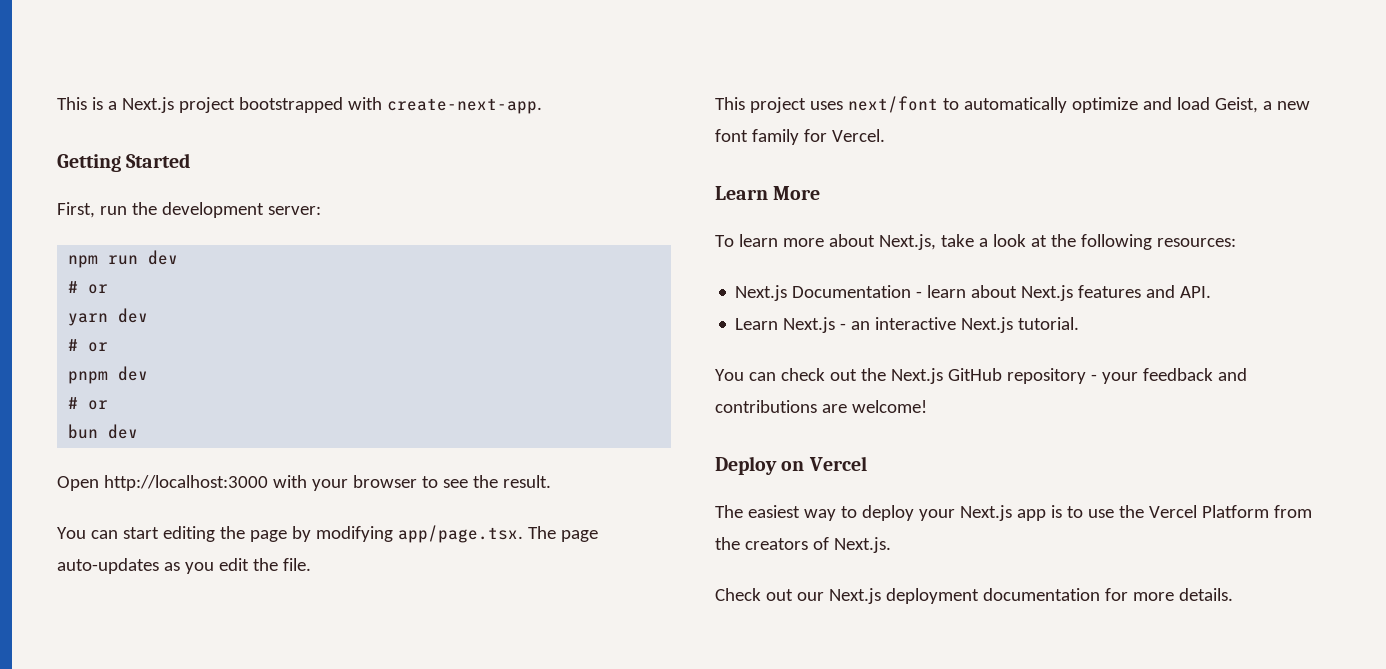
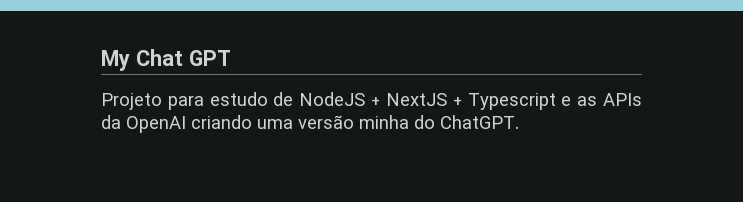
- This is a Next.js project bootstrapped with create-next-app.
- Getting Started
- First, run the development server:
- npm run dev
- # or
- yarn dev
- # or
- pnpm dev
- # or
- bun dev
- Open http://localhost:3000 with your browser to see the result.
- You can start editing the page by modifying app/page.tsx. The page auto-updates as you edit the file.
- This project uses next/font to automatically optimize and load Geist, a new font family for Vercel.
- Learn More
- To learn more about Next.js, take a look at the following resources:
- Next.js Documentation - learn about Next.js features and API.
- Learn Next.js - an interactive Next.js tutorial.
- You can check out the Next.js GitHub repository - your feedback and contributions are welcome!
- Deploy on Vercel
- The easiest way to deploy your Next.js app is to use the Vercel Platform from the creators of Next.js.
- Check out our Next.js deployment documentation for more details.
+ My Chat GPT
+ Projeto para estudo de NodeJS + NextJS + Typescript e as APIs da OpenAI criando uma versão minha do ChatGPT.

